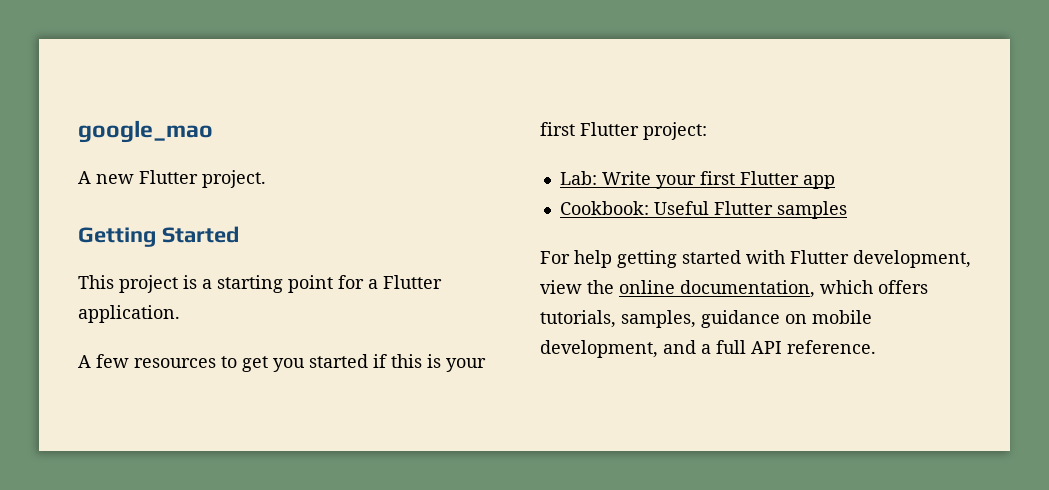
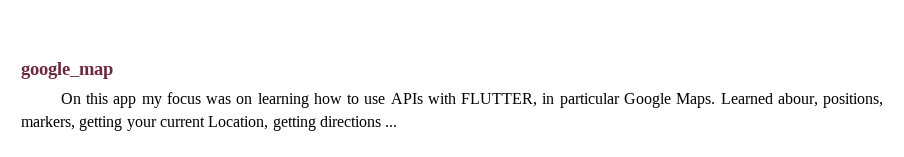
- google_mao
- A new Flutter project.
- Getting Started
- This project is a starting point for a Flutter application.
- A few resources to get you started if this is your first Flutter project:
- Lab: Write your first Flutter app
- Cookbook: Useful Flutter samples
- For help getting started with Flutter development, view the online documentation, which offers tutorials, samples, guidance on mobile development, and a full API reference.
+ google_map
+ On this app my focus was on learning how to use APIs with FLUTTER, in particular Google Maps. Learned abour, positions, markers, getting your current Location, getting directions ...

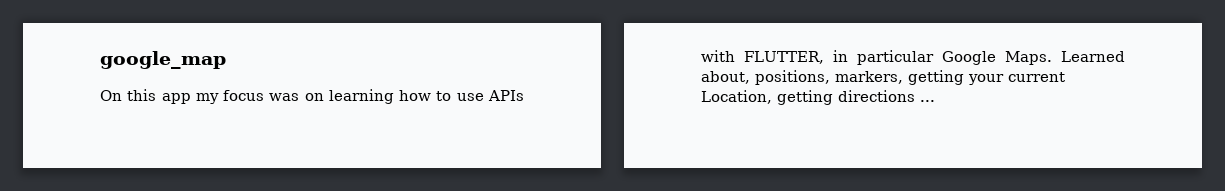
- Learned abour, positions, markers, getting your current Location, getting directions ...
+ Learned about, positions, markers, getting your current Location, getting directions ...

